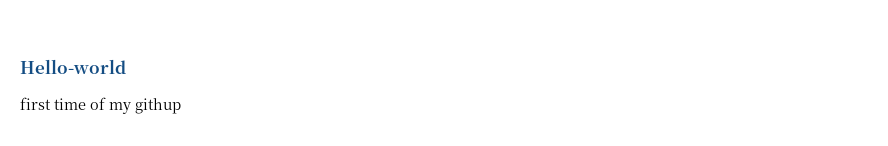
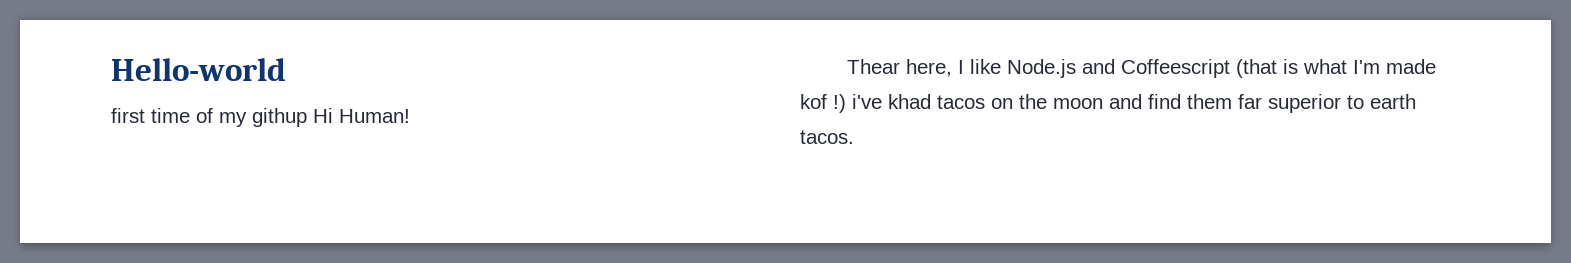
- first time of my githup
+ first time of my githup Hi Human!
+ Thear here, I like Node.js and Coffeescript (that is what I'm made kof !) i've khad tacos on the moon and find them far superior to earth tacos.

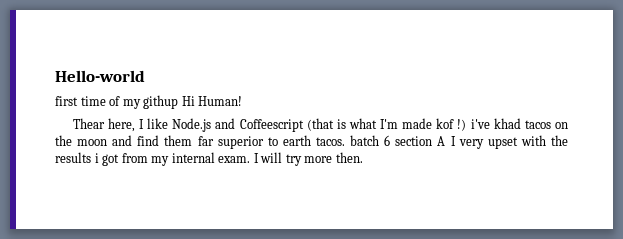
- Thear here, I like Node.js and Coffeescript (that is what I'm made kof !) i've khad tacos on the moon and find them far superior to earth tacos.
+ Thear here, I like Node.js and Coffeescript (that is what I'm made kof !) i've khad tacos on the moon and find them far superior to earth tacos. batch 6 section A I very upset with the results i got from my internal exam. I will try more then.

